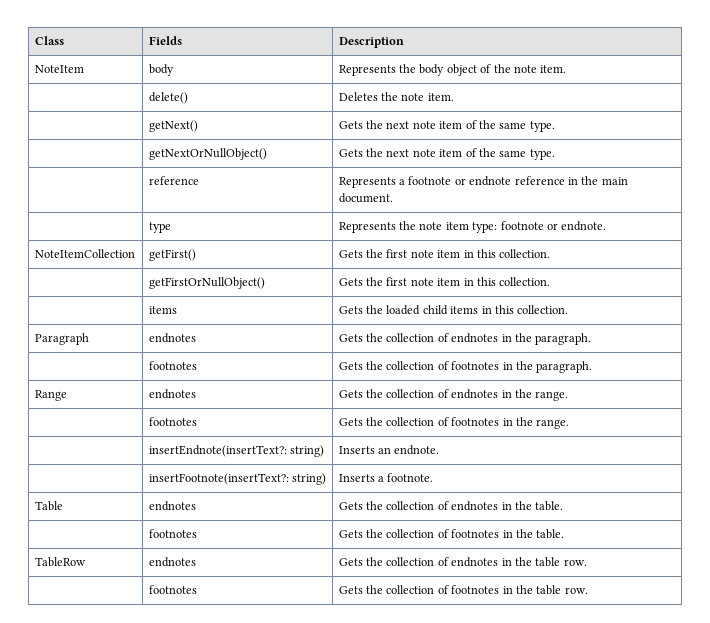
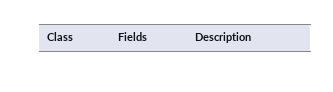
- NoteItem | body | Represents the body object of the note item.
- | delete() | Deletes the note item.
- | getNext() | Gets the next note item of the same type.
- | getNextOrNullObject() | Gets the next note item of the same type.
- | reference | Represents a footnote or endnote reference in the main document.
- | type | Represents the note item type: footnote or endnote.
- NoteItemCollection | getFirst() | Gets the first note item in this collection.
- | getFirstOrNullObject() | Gets the first note item in this collection.
- | items | Gets the loaded child items in this collection.
- Paragraph | endnotes | Gets the collection of endnotes in the paragraph.
- | footnotes | Gets the collection of footnotes in the paragraph.
- Range | endnotes | Gets the collection of endnotes in the range.
- | footnotes | Gets the collection of footnotes in the range.
- | insertEndnote(insertText?: string) | Inserts an endnote.
- | insertFootnote(insertText?: string) | Inserts a footnote.
- Table | endnotes | Gets the collection of endnotes in the table.
- | footnotes | Gets the collection of footnotes in the table.
- TableRow | endnotes | Gets the collection of endnotes in the table row.
- | footnotes | Gets the collection of footnotes in the table row.

